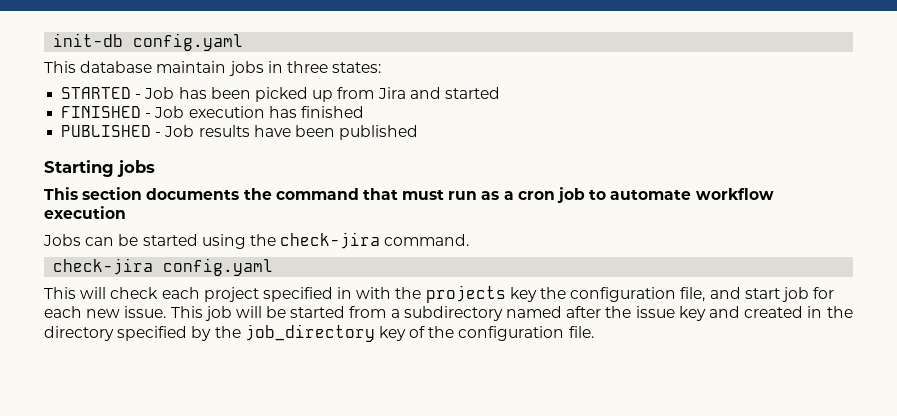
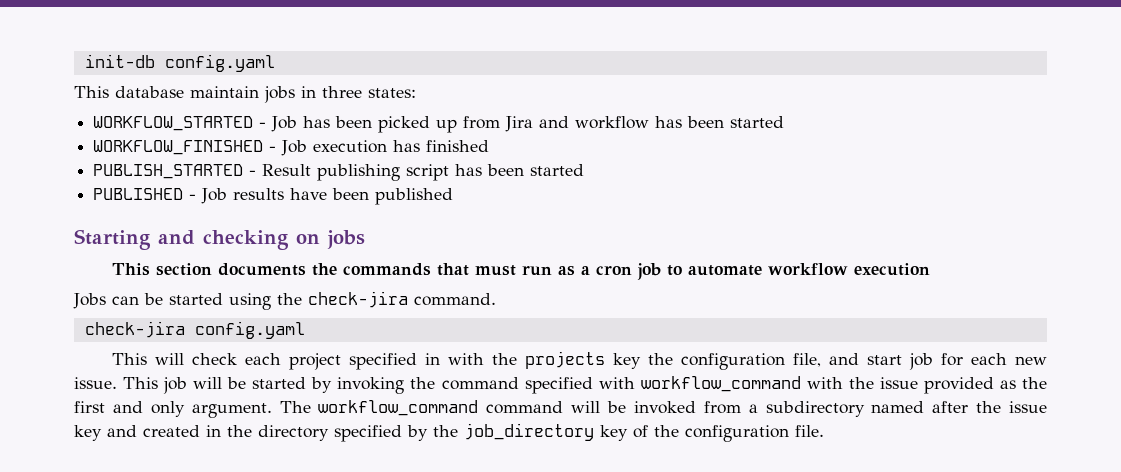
- STARTED - Job has been picked up from Jira and started
- FINISHED - Job execution has finished
+ WORKFLOW_STARTED - Job has been picked up from Jira and workflow has been started
+ WORKFLOW_FINISHED - Job execution has finished
+ PUBLISH_STARTED - Result publishing script has been started
- Starting jobs
+ Starting and checking on jobs
- This section documents the command that must run as a cron job to automate workflow execution
+ This section documents the commands that must run as a cron job to automate workflow execution
- This job will be started from a subdirectory named after the issue key and created in the directory specified by the job_directory key of the configuration file.
+ This job will be started by invoking the command specified with workflow_command with the issue provided as the first and only argument. The workflow_command command will be invoked from a subdirectory named after the issue key and created in the directory specified by the job_directory key of the configuration file.

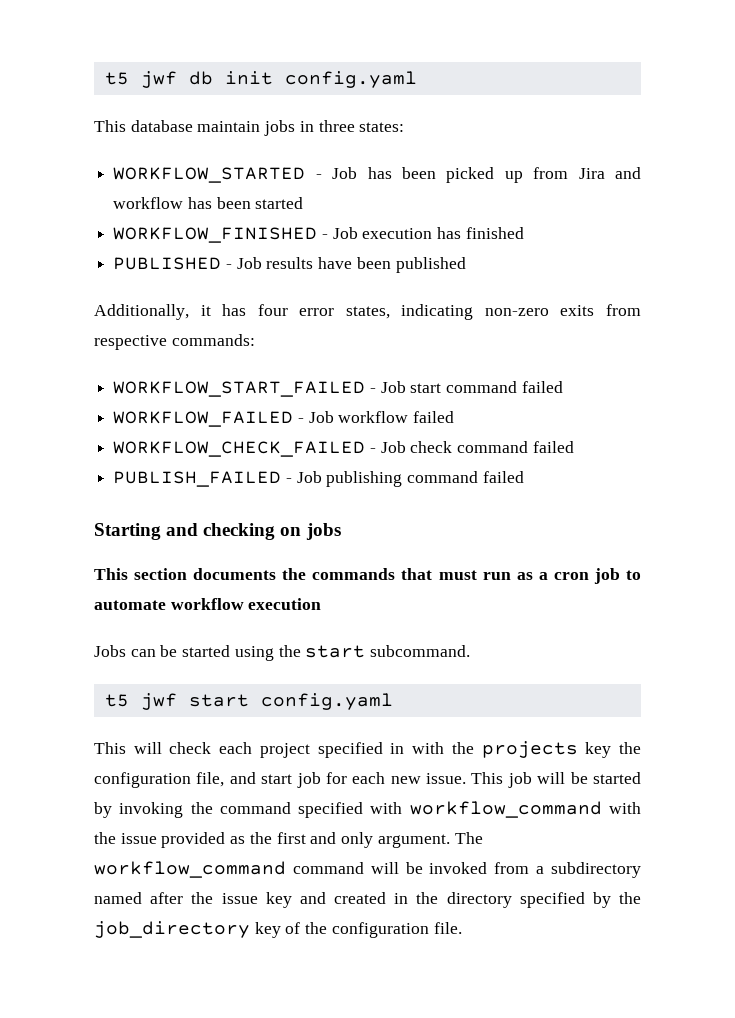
- init-db config.yaml
+ t5 jwf db init config.yaml
- PUBLISH_STARTED - Result publishing script has been started
+ Additionally, it has four error states, indicating non-zero exits from respective commands:
+ WORKFLOW_START_FAILED - Job start command failed
+ WORKFLOW_FAILED - Job workflow failed
+ WORKFLOW_CHECK_FAILED - Job check command failed
+ PUBLISH_FAILED - Job publishing command failed
- Jobs can be started using the check-jira command.
- check-jira config.yaml
+ Jobs can be started using the start subcommand.
+ t5 jwf start config.yaml

